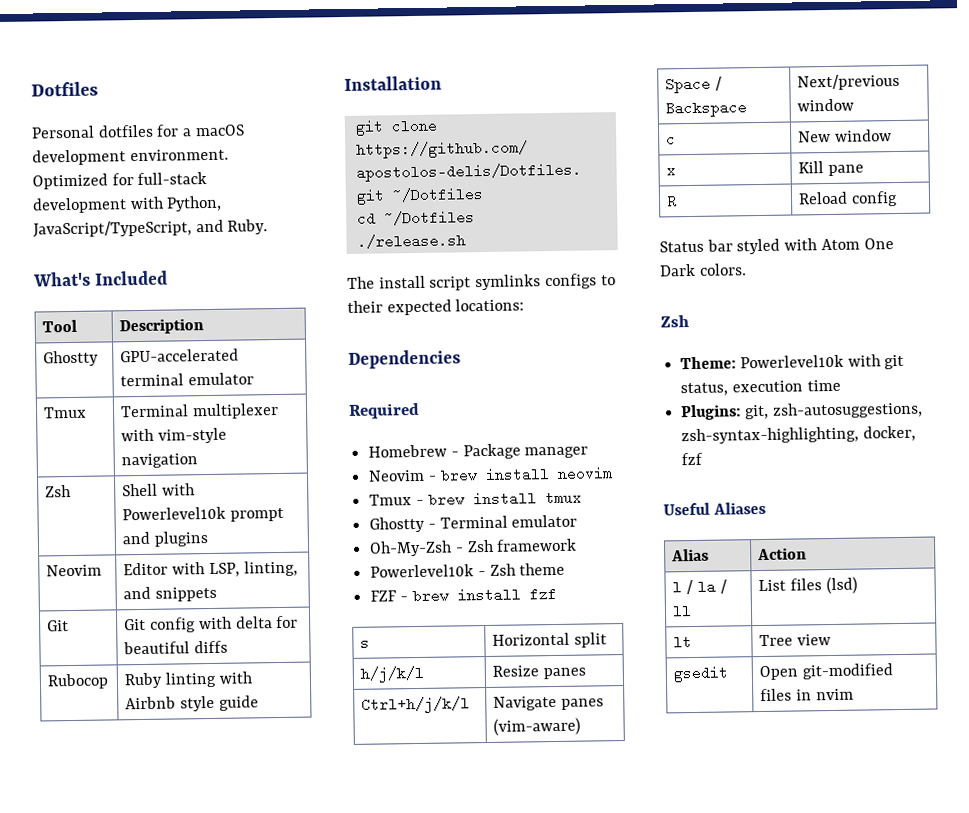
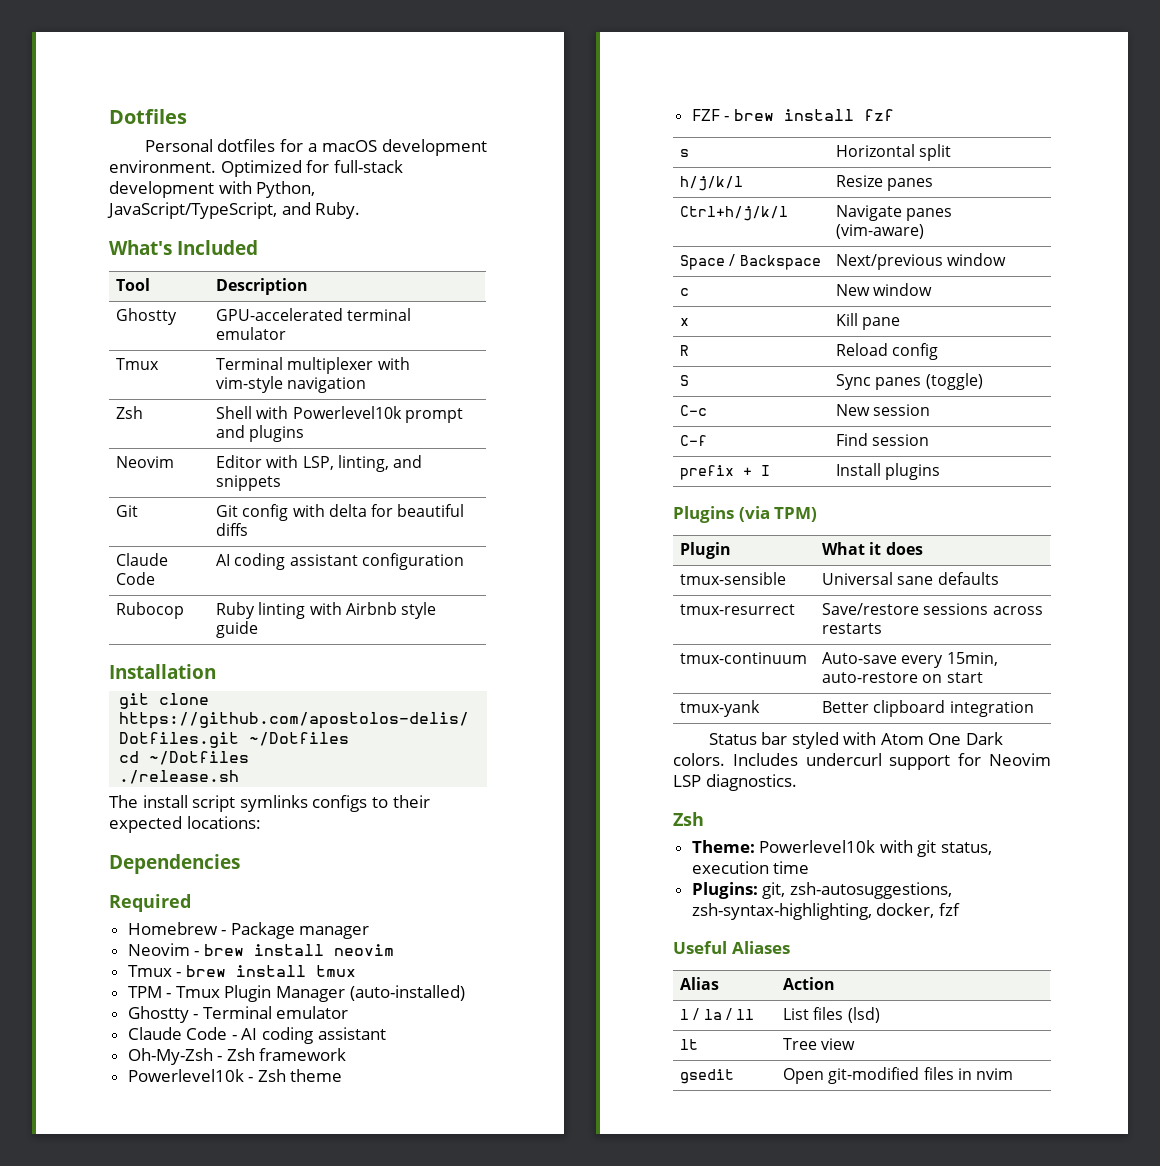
+ Claude Code | AI coding assistant configuration
+ TPM - Tmux Plugin Manager (auto-installed)
  Ghostty - Terminal emulator
+ Claude Code - AI coding assistant
+ S | Sync panes (toggle)
+ C-c | New session
+ C-f | Find session
+ prefix + I | Install plugins
+ Plugins (via TPM)
+ Plugin | What it does
+ tmux-sensible | Universal sane defaults
+ tmux-resurrect | Save/restore sessions across restarts
+ tmux-continuum | Auto-save every 15min, auto-restore on start
+ tmux-yank | Better clipboard integration
+ Includes undercurl support for Neovim LSP diagnostics.

